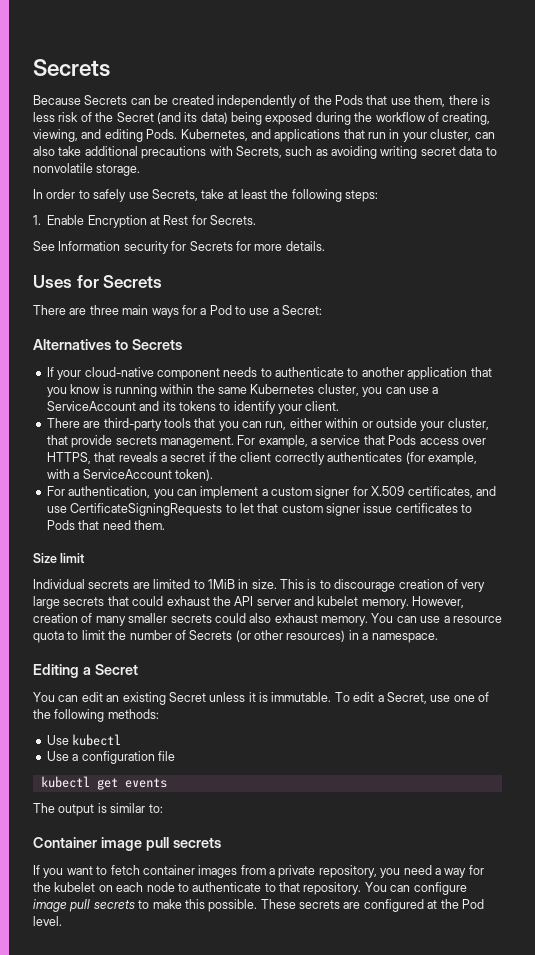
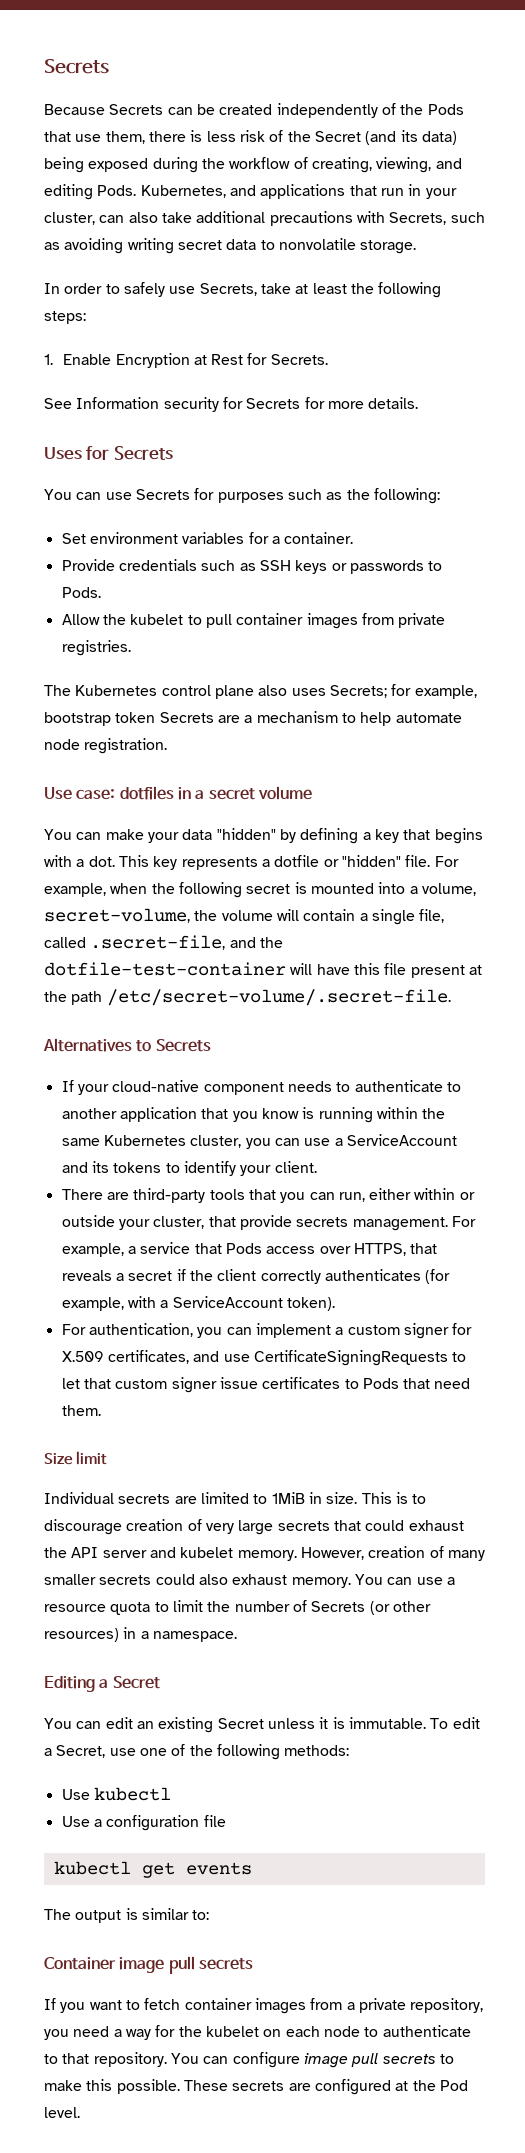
- There are three main ways for a Pod to use a Secret:
+ You can use Secrets for purposes such as the following:
+ Set environment variables for a container.
+ Provide credentials such as SSH keys or passwords to Pods.
+ Allow the kubelet to pull container images from private registries.
+ The Kubernetes control plane also uses Secrets; for example, bootstrap token Secrets are a mechanism to help automate node registration.
+ Use case: dotfiles in a secret volume
+ You can make your data "hidden" by defining a key that begins with a dot. This key represents a dotfile or "hidden" file. For example, when the following secret is mounted into a volume, secret-volume, the volume will contain a single file, called .secret-file, and the dotfile-test-container will have this file present at the path /etc/secret-volume/.secret-file.

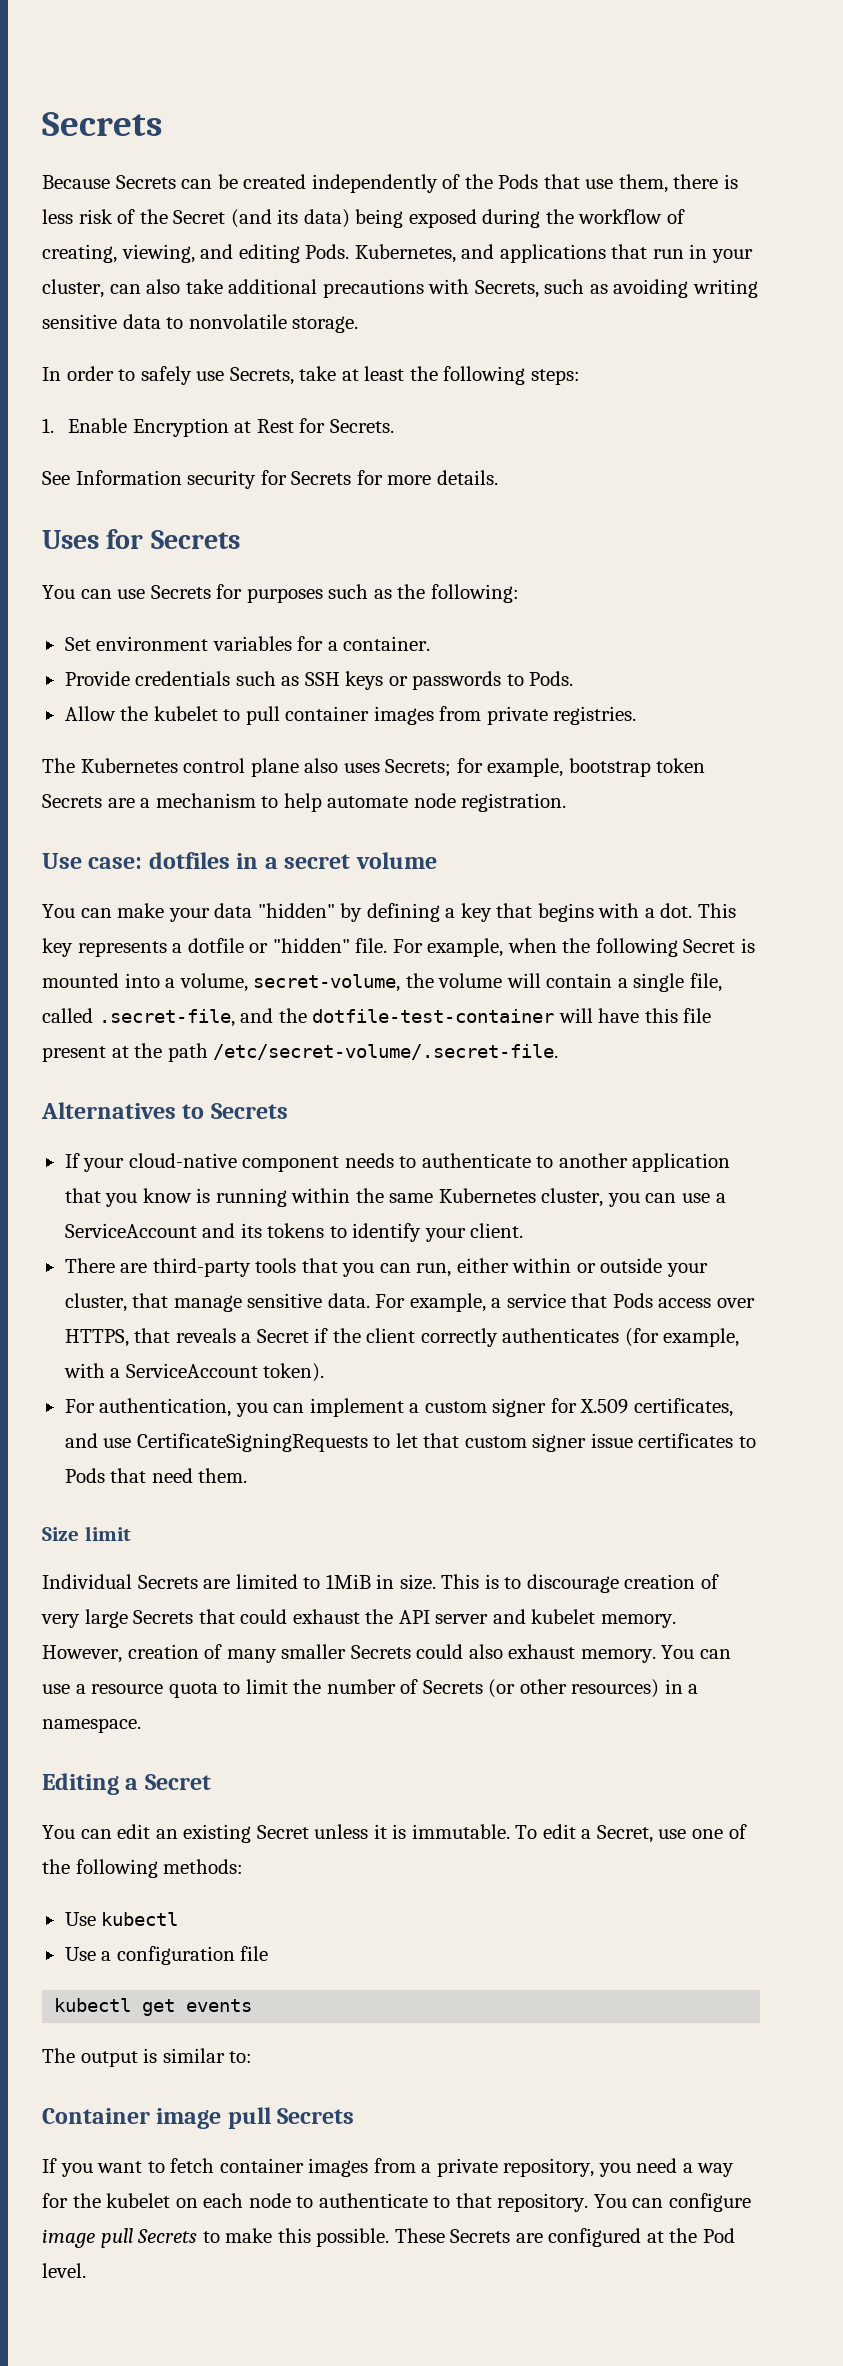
- Kubernetes, and applications that run in your cluster, can also take additional precautions with Secrets, such as avoiding writing secret data to nonvolatile storage.
+ Kubernetes, and applications that run in your cluster, can also take additional precautions with Secrets, such as avoiding writing sensitive data to nonvolatile storage.
- For example, when the following secret is mounted into a volume, secret-volume, the volume will contain a single file, called .secret-file, and the dotfile-test-container will have this file present at the path /etc/secret-volume/.secret-file.
+ For example, when the following Secret is mounted into a volume, secret-volume, the volume will contain a single file, called .secret-file, and the dotfile-test-container will have this file present at the path /etc/secret-volume/.secret-file.
- There are third-party tools that you can run, either within or outside your cluster, that provide secrets management.
+ There are third-party tools that you can run, either within or outside your cluster, that manage sensitive data.
- For example, a service that Pods access over HTTPS, that reveals a secret if the client correctly authenticates (for example, with a ServiceAccount token).
+ For example, a service that Pods access over HTTPS, that reveals a Secret if the client correctly authenticates (for example, with a ServiceAccount token).
- Individual secrets are limited to 1MiB in size.
+ Individual Secrets are limited to 1MiB in size.
- This is to discourage creation of very large secrets that could exhaust the API server and kubelet memory.
+ This is to discourage creation of very large Secrets that could exhaust the API server and kubelet memory.
- However, creation of many smaller secrets could also exhaust memory.
+ However, creation of many smaller Secrets could also exhaust memory.
- Container image pull secrets
+ Container image pull Secrets
- You can configure image pull secrets to make this possible.
+ You can configure image pull Secrets to make this possible.
- These secrets are configured at the Pod level.
+ These Secrets are configured at the Pod level.

